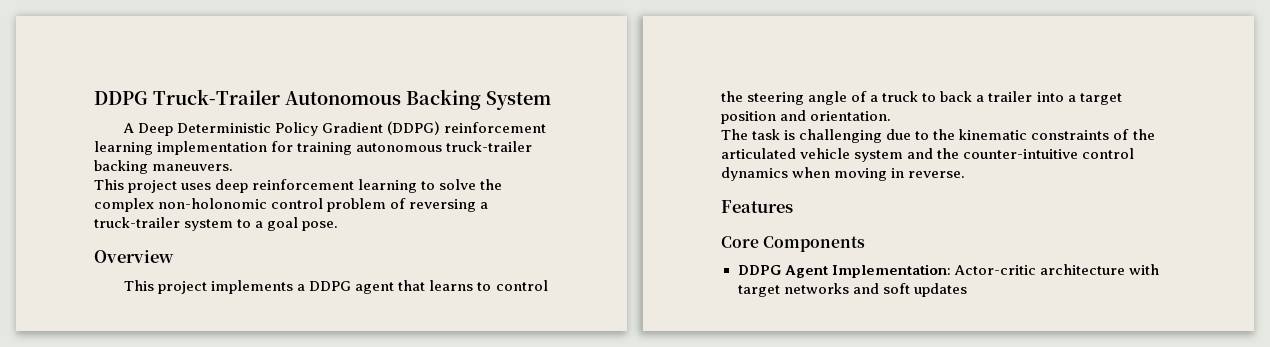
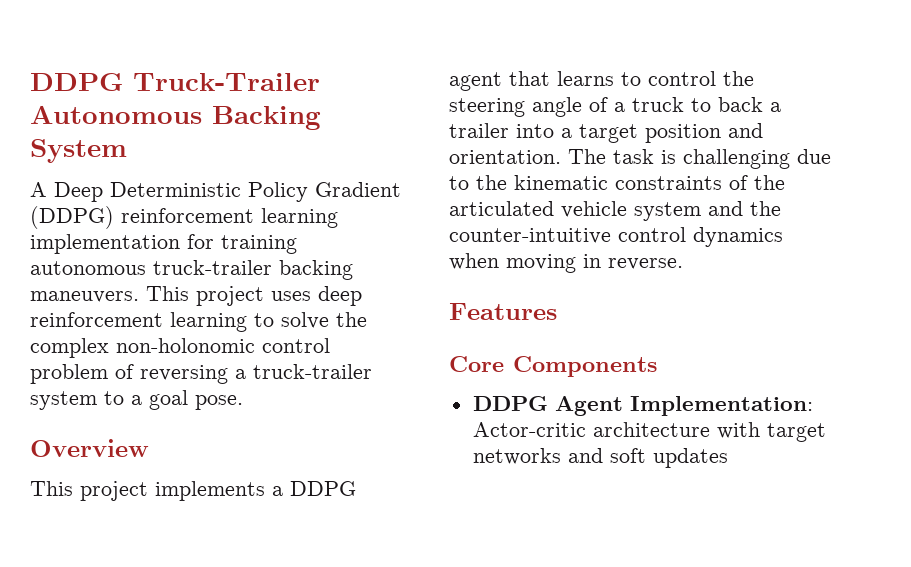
- A Deep Deterministic Policy Gradient (DDPG) reinforcement learning implementation for training autonomous truck-trailer backing maneuvers.
- This project uses deep reinforcement learning to solve the complex non-holonomic control problem of reversing a truck-trailer system to a goal pose.
+ A Deep Deterministic Policy Gradient (DDPG) reinforcement learning implementation for training autonomous truck-trailer backing maneuvers. This project uses deep reinforcement learning to solve the complex non-holonomic control problem of reversing a truck-trailer system to a goal pose.
- This project implements a DDPG agent that learns to control the steering angle of a truck to back a trailer into a target position and orientation.
- The task is challenging due to the kinematic constraints of the articulated vehicle system and the counter-intuitive control dynamics when moving in reverse.
+ This project implements a DDPG agent that learns to control the steering angle of a truck to back a trailer into a target position and orientation. The task is challenging due to the kinematic constraints of the articulated vehicle system and the counter-intuitive control dynamics when moving in reverse.

